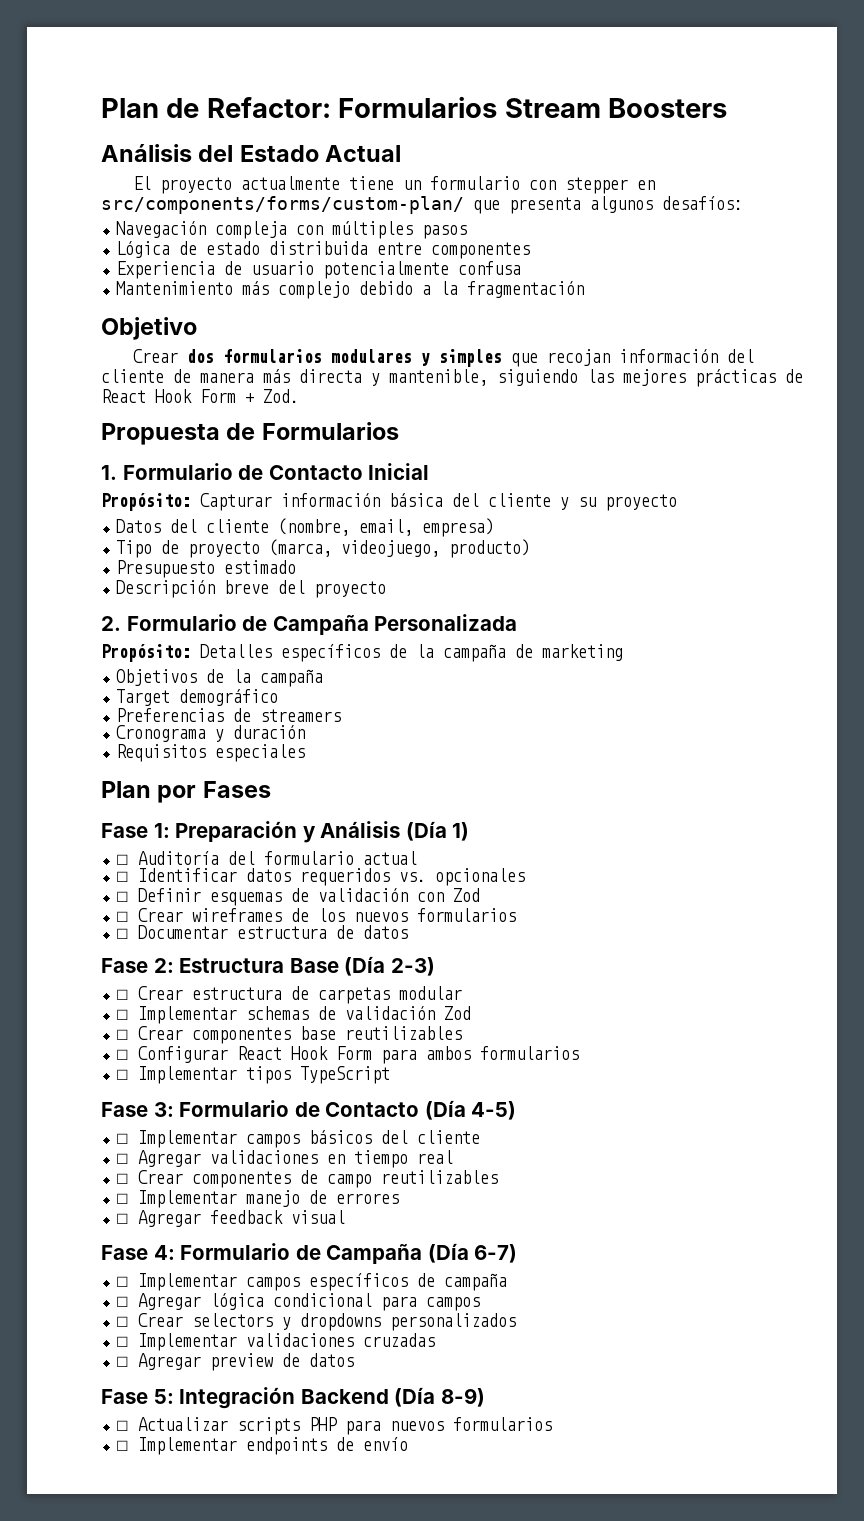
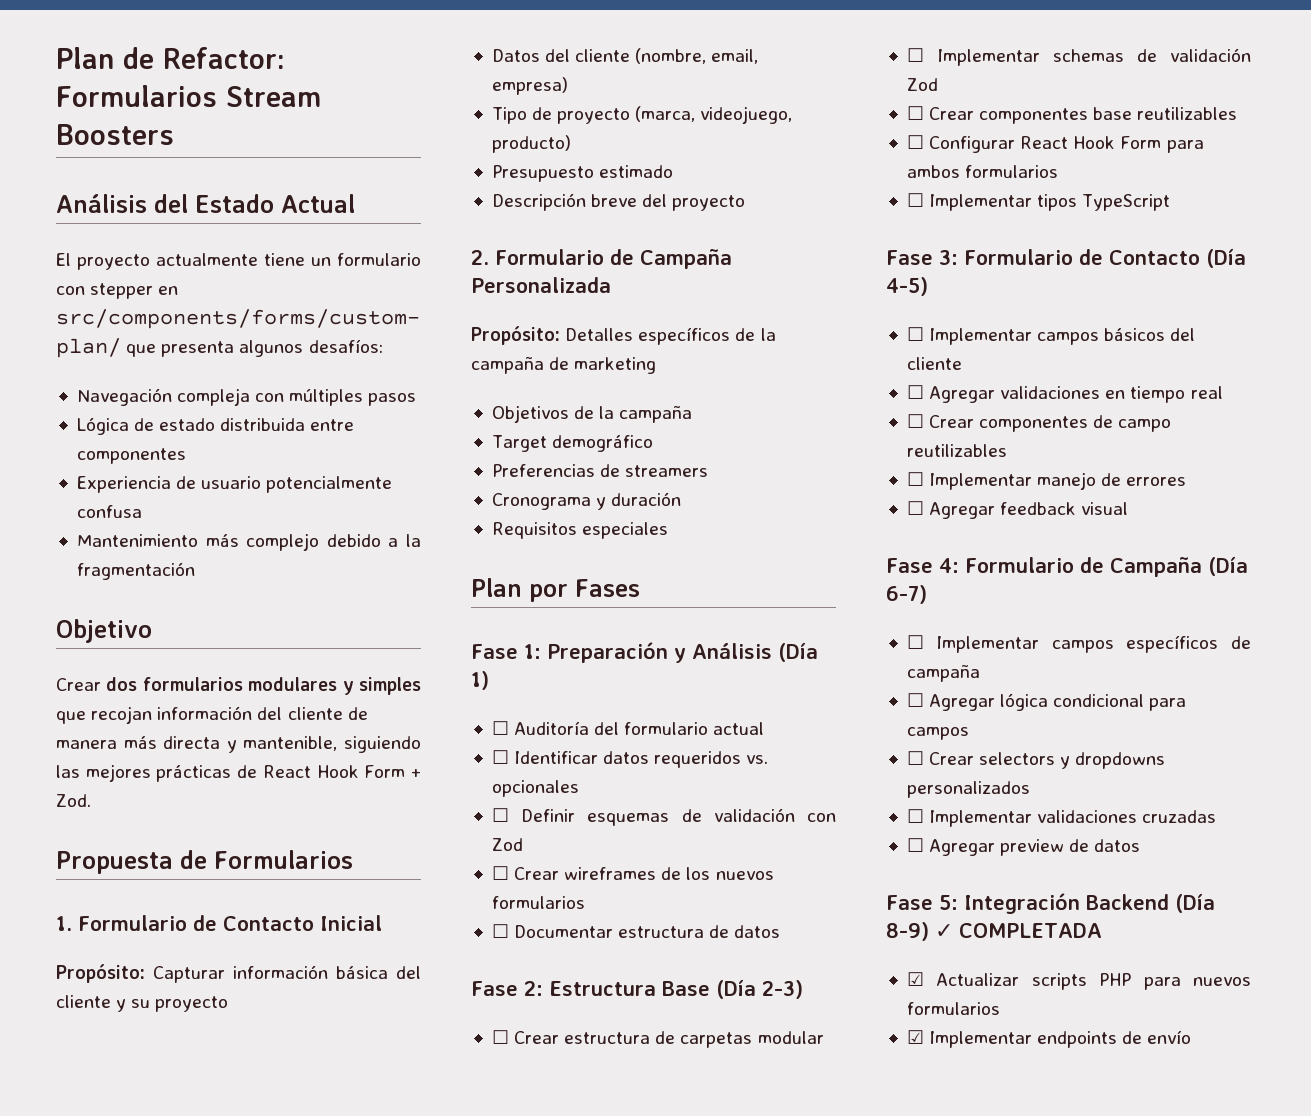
- Fase 5: Integración Backend (Día 8-9)
- ☐ Actualizar scripts PHP para nuevos formularios
+ Fase 5: Integración Backend (Día 8-9) ✓ COMPLETADA
+ ☑ Actualizar scripts PHP para nuevos formularios
- ☐ Implementar endpoints de envío
+ ☑ Implementar endpoints de envío

